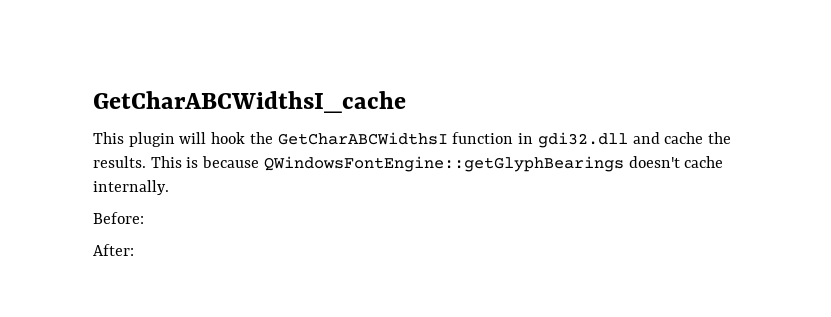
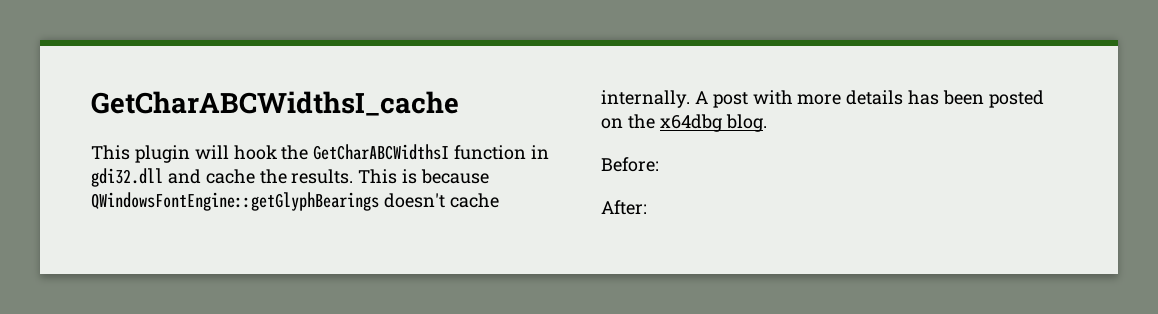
+ A post with more details has been posted on the x64dbg blog.

